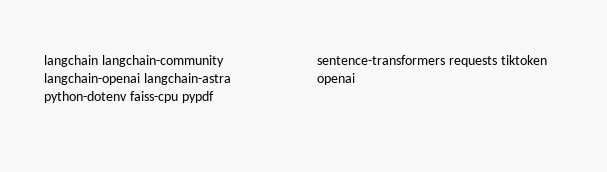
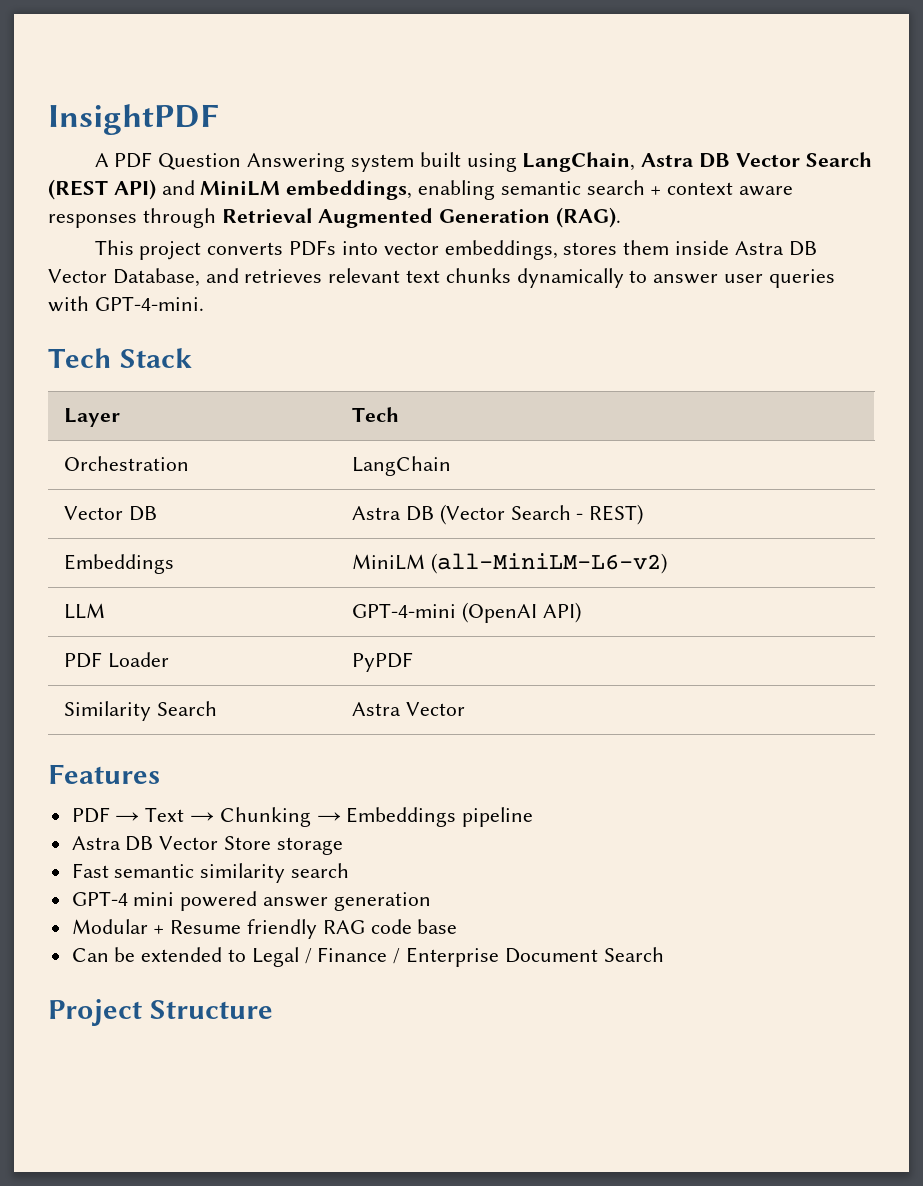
- langchain langchain-community langchain-openai langchain-astra python-dotenv faiss-cpu pypdf sentence-transformers requests tiktoken openai
+ InsightPDF
+ A PDF Question Answering system built using LangChain, Astra DB Vector Search (REST API) and MiniLM embeddings, enabling semantic search + context aware responses through Retrieval Augmented Generation (RAG).
+ This project converts PDFs into vector embeddings, stores them inside Astra DB Vector Database, and retrieves relevant text chunks dynamically to answer user queries with GPT-4-mini.
+ Tech Stack
+ Layer | Tech
+ Orchestration | LangChain
+ Vector DB | Astra DB (Vector Search - REST)
+ Embeddings | MiniLM (all-MiniLM-L6-v2)
+ LLM | GPT-4-mini (OpenAI API)
+ PDF Loader | PyPDF
+ Similarity Search | Astra Vector
+ Features
+ PDF → Text → Chunking → Embeddings pipeline
+ Astra DB Vector Store storage
+ Fast semantic similarity search
+ GPT-4 mini powered answer generation
+ Modular + Resume friendly RAG code base
+ Can be extended to Legal / Finance / Enterprise Document Search
+ Project Structure

